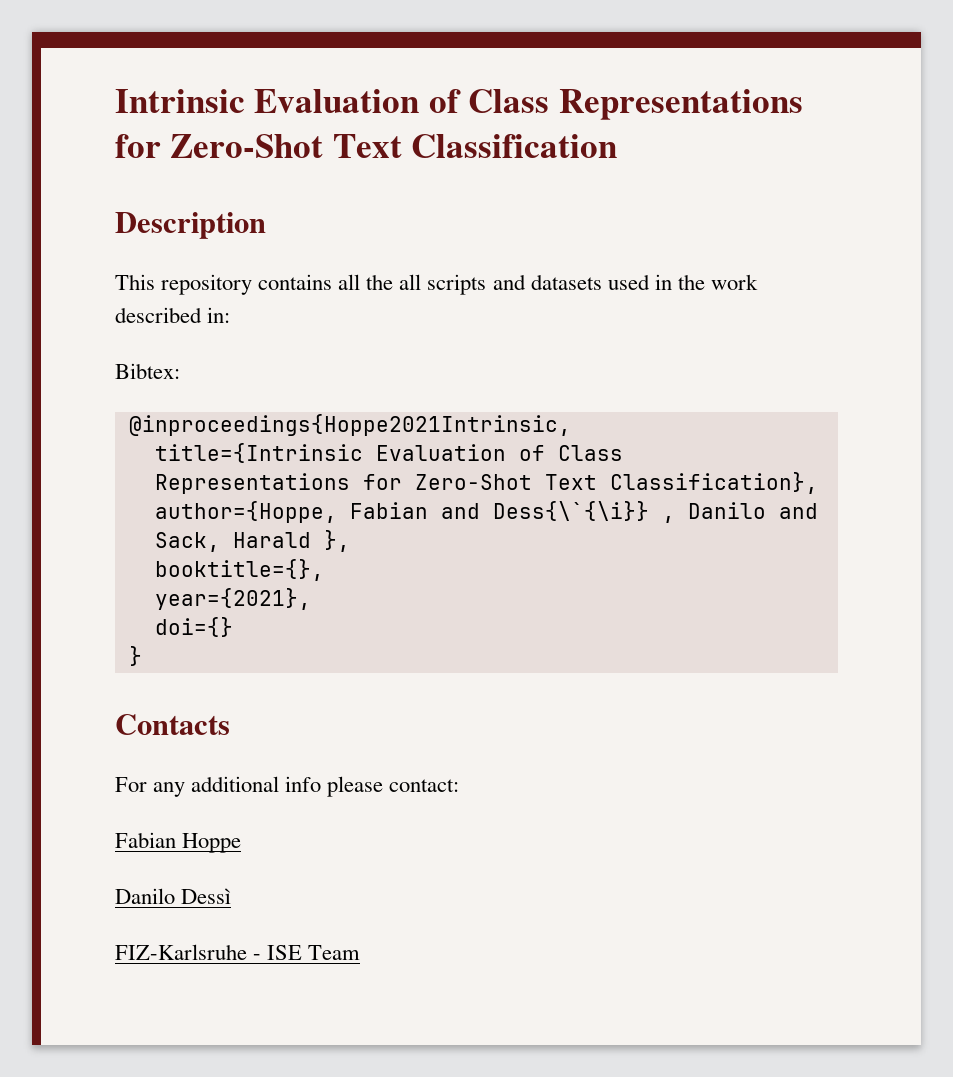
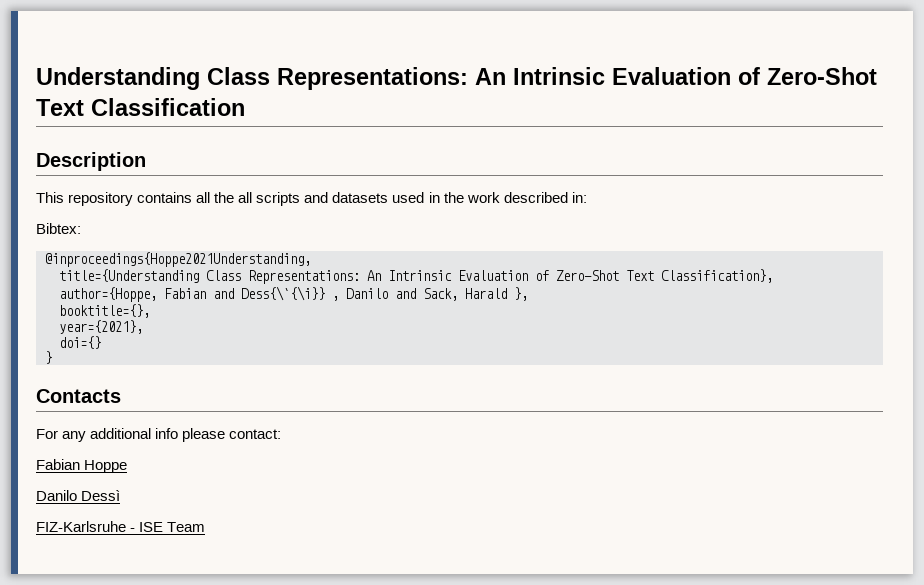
- Intrinsic Evaluation of Class Representations for Zero-Shot Text Classification
+ Understanding Class Representations: An Intrinsic Evaluation of Zero-Shot Text Classification
- @inproceedings{Hoppe2021Intrinsic,
- title={Intrinsic Evaluation of Class Representations for Zero-Shot Text Classification},
+ @inproceedings{Hoppe2021Understanding,
+ title={Understanding Class Representations: An Intrinsic Evaluation of Zero-Shot Text Classification},

